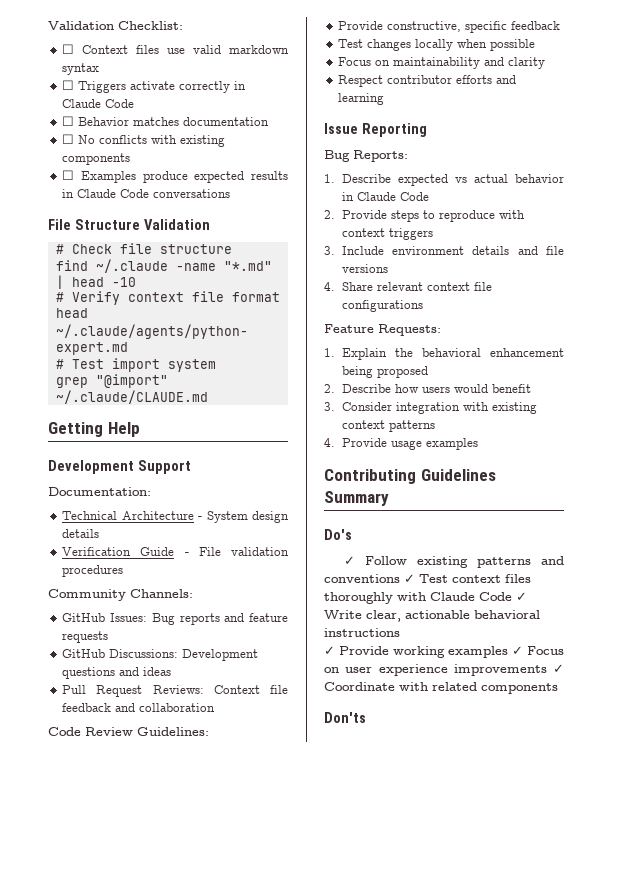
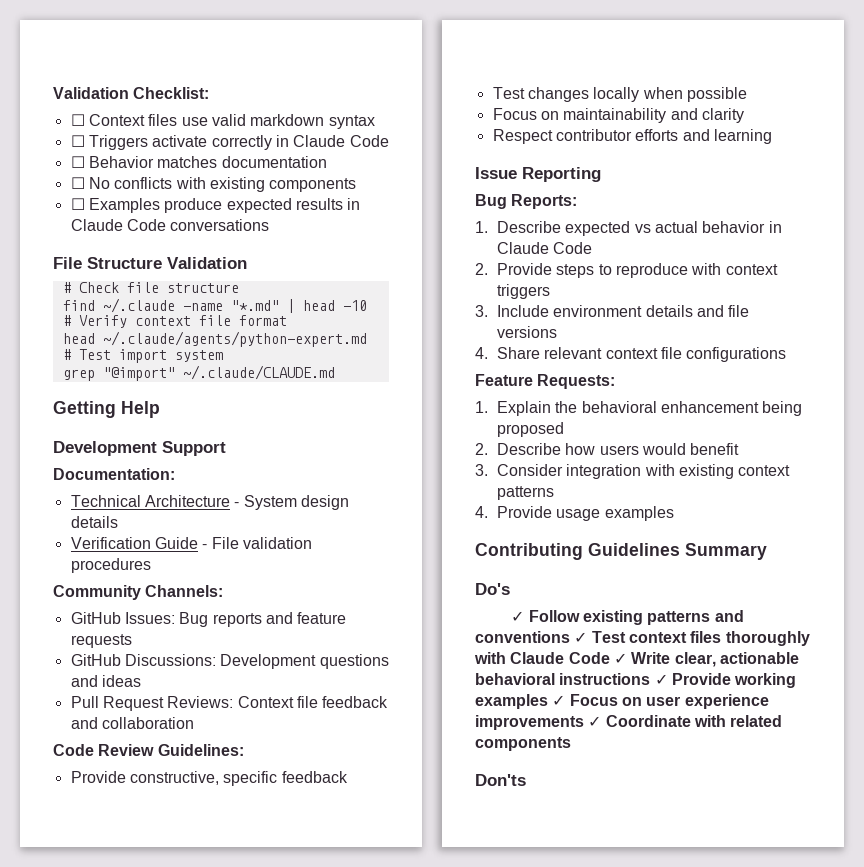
- ✓ Follow existing patterns and conventions ✓ Test context files thoroughly with Claude Code ✓ Write clear, actionable behavioral instructions
- ✓ Provide working examples ✓ Focus on user experience improvements ✓ Coordinate with related components
+ ✓ Follow existing patterns and conventions ✓ Test context files thoroughly with Claude Code ✓ Write clear, actionable behavioral instructions ✓ Provide working examples ✓ Focus on user experience improvements ✓ Coordinate with related components

